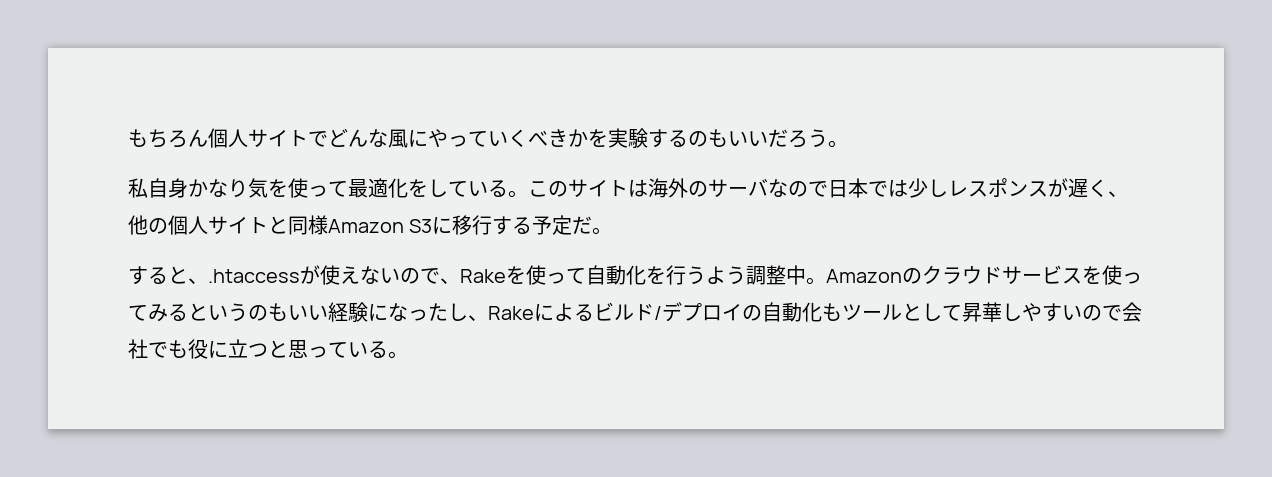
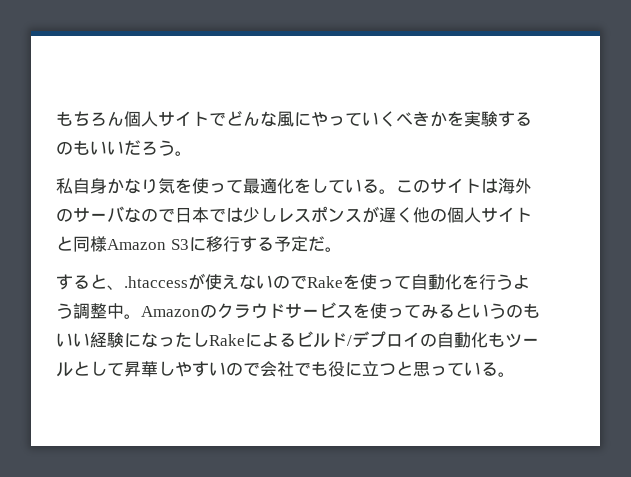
- このサイトは海外のサーバなので日本では少しレスポンスが遅く、他の個人サイトと同様Amazon S3に移行する予定だ。
+ このサイトは海外のサーバなので日本では少しレスポンスが遅く他の個人サイトと同様Amazon S3に移行する予定だ。
- すると、.htaccessが使えないので、Rakeを使って自動化を行うよう調整中。
+ すると、.htaccessが使えないのでRakeを使って自動化を行うよう調整中。
- Amazonのクラウドサービスを使ってみるというのもいい経験になったし、Rakeによるビルド/デプロイの自動化もツールとして昇華しやすいので会社でも役に立つと思っている。
+ Amazonのクラウドサービスを使ってみるというのもいい経験になったしRakeによるビルド/デプロイの自動化もツールとして昇華しやすいので会社でも役に立つと思っている。

